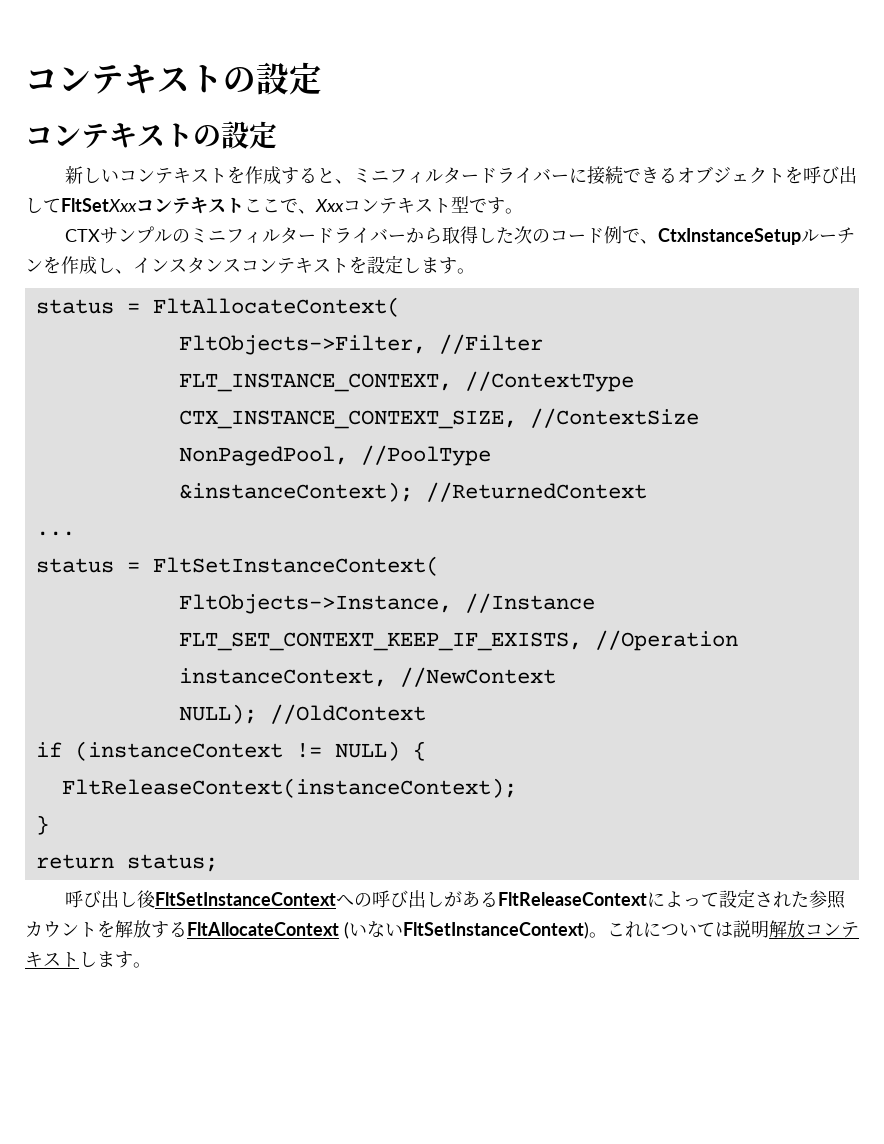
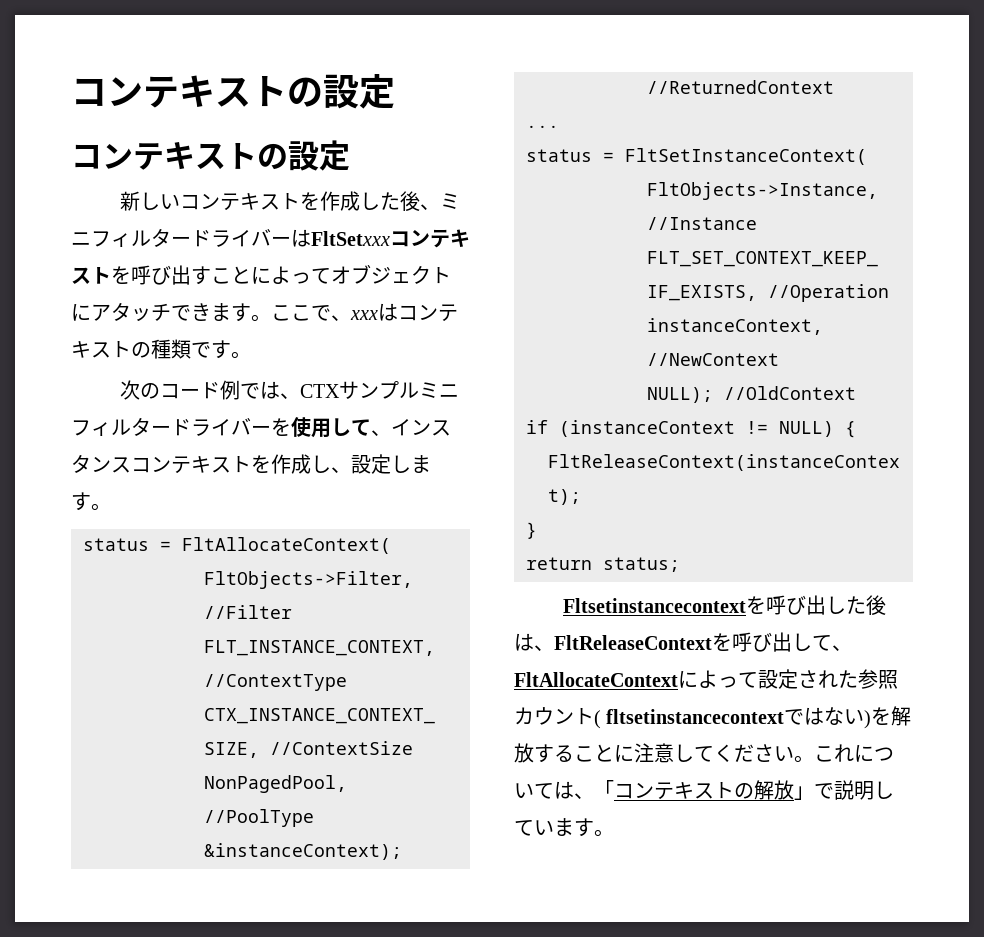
- 新しいコンテキストを作成すると、ミニフィルタードライバーに接続できるオブジェクトを呼び出してFltSetXxxコンテキストここで、Xxxコンテキスト型です。
- CTXサンプルのミニフィルタードライバーから取得した次のコード例で、CtxInstanceSetupルーチンを作成し、インスタンスコンテキストを設定します。
+ 新しいコンテキストを作成した後、ミニフィルタードライバーはFltSetxxxコンテキストを呼び出すことによってオブジェクトにアタッチできます。ここで、xxxはコンテキストの種類です。
+ 次のコード例では、CTXサンプルミニフィルタードライバーを使用して、インスタンスコンテキストを作成し、設定します。
- 呼び出し後FltSetInstanceContextへの呼び出しがあるFltReleaseContextによって設定された参照カウントを解放するFltAllocateContext (いないFltSetInstanceContext)。
+ Fltsetinstancecontextを呼び出した後は、FltReleaseContextを呼び出して、FltAllocateContextによって設定された参照カウント( fltsetinstancecontextではない)を解放することに注意してください。
- これについては説明解放コンテキストします。
+ これについては、「コンテキストの解放」で説明しています。

